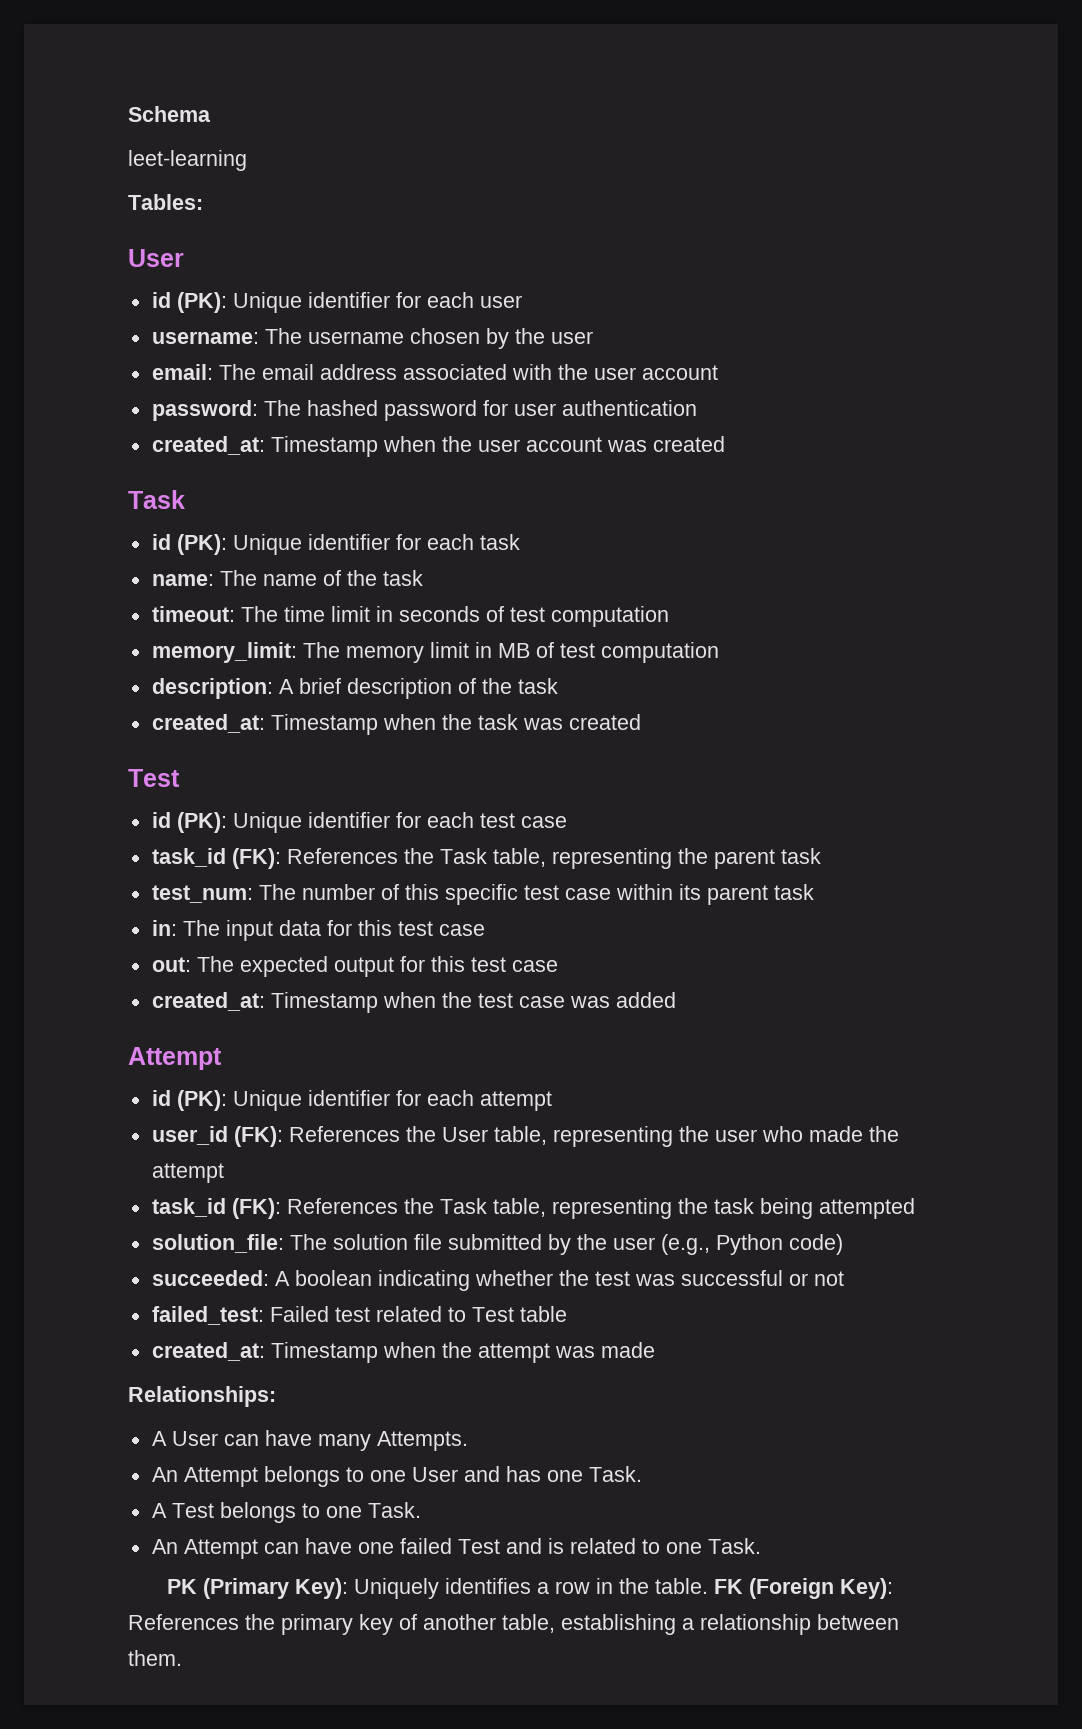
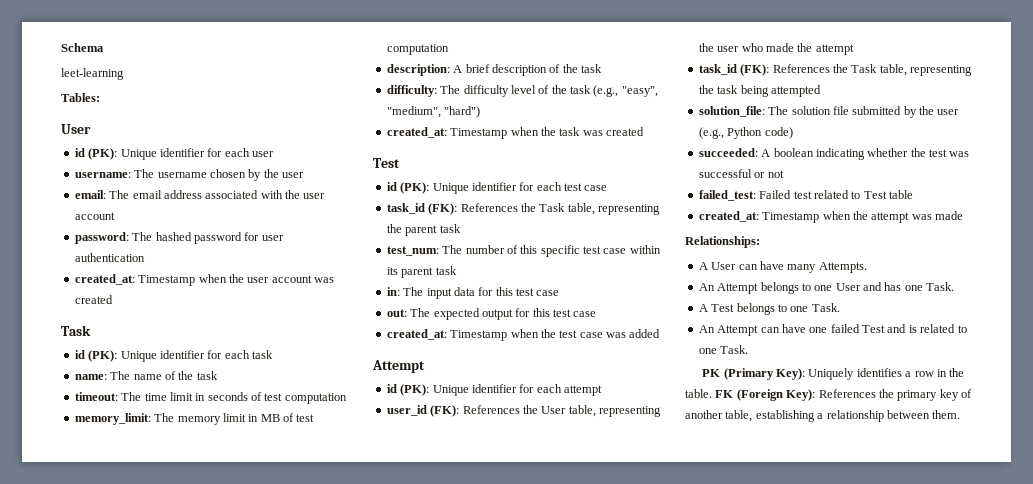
+ difficulty: The difficulty level of the task (e.g., "easy", "medium", "hard")

